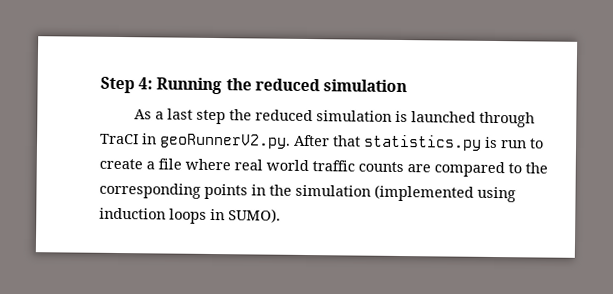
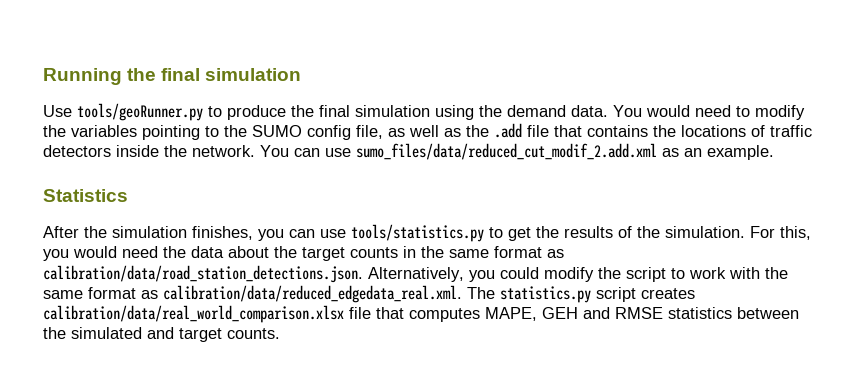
- Step 4: Running the reduced simulation
+ Running the final simulation
- As a last step the reduced simulation is launched through TraCI in geoRunnerV2.py. After that statistics.py is run to create a file where real world traffic counts are compared to the corresponding points in the simulation (implemented using induction loops in SUMO).
+ Use tools/geoRunner.py to produce the final simulation using the demand data. You would need to modify the variables pointing to the SUMO config file, as well as the .add file that contains the locations of traffic detectors inside the network. You can use sumo_files/data/reduced_cut_modif_2.add.xml as an example.
+ Statistics
+ After the simulation finishes, you can use tools/statistics.py to get the results of the simulation. For this, you would need the data about the target counts in the same format as calibration/data/road_station_detections.json. Alternatively, you could modify the script to work with the same format as calibration/data/reduced_edgedata_real.xml. The statistics.py script creates calibration/data/real_world_comparison.xlsx file that computes MAPE, GEH and RMSE statistics between the simulated and target counts.

